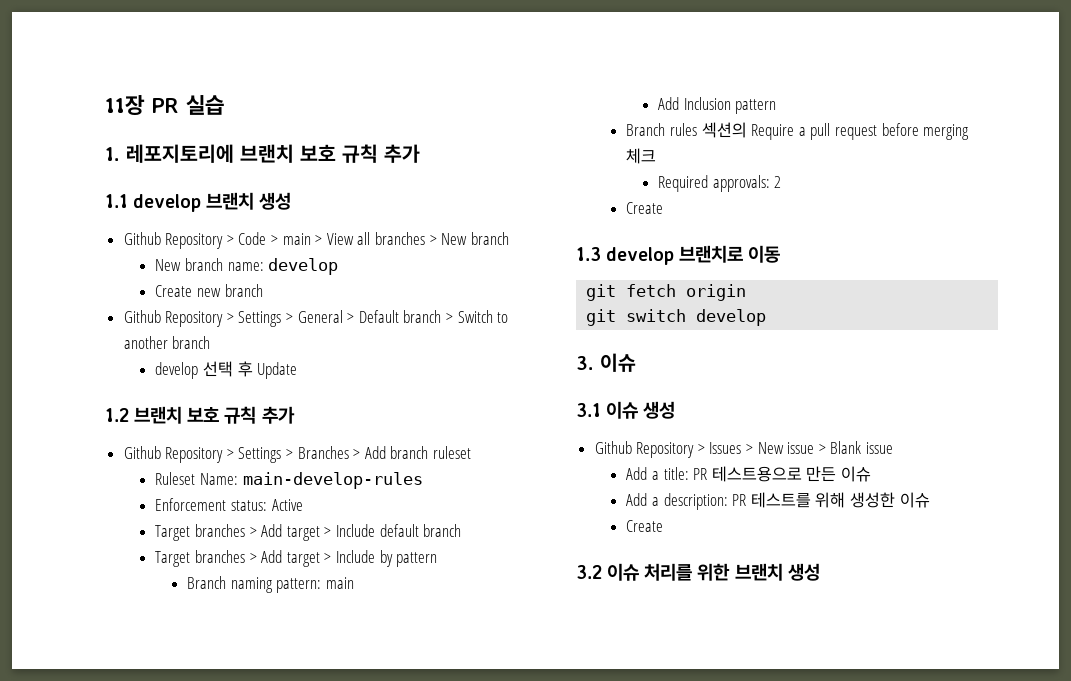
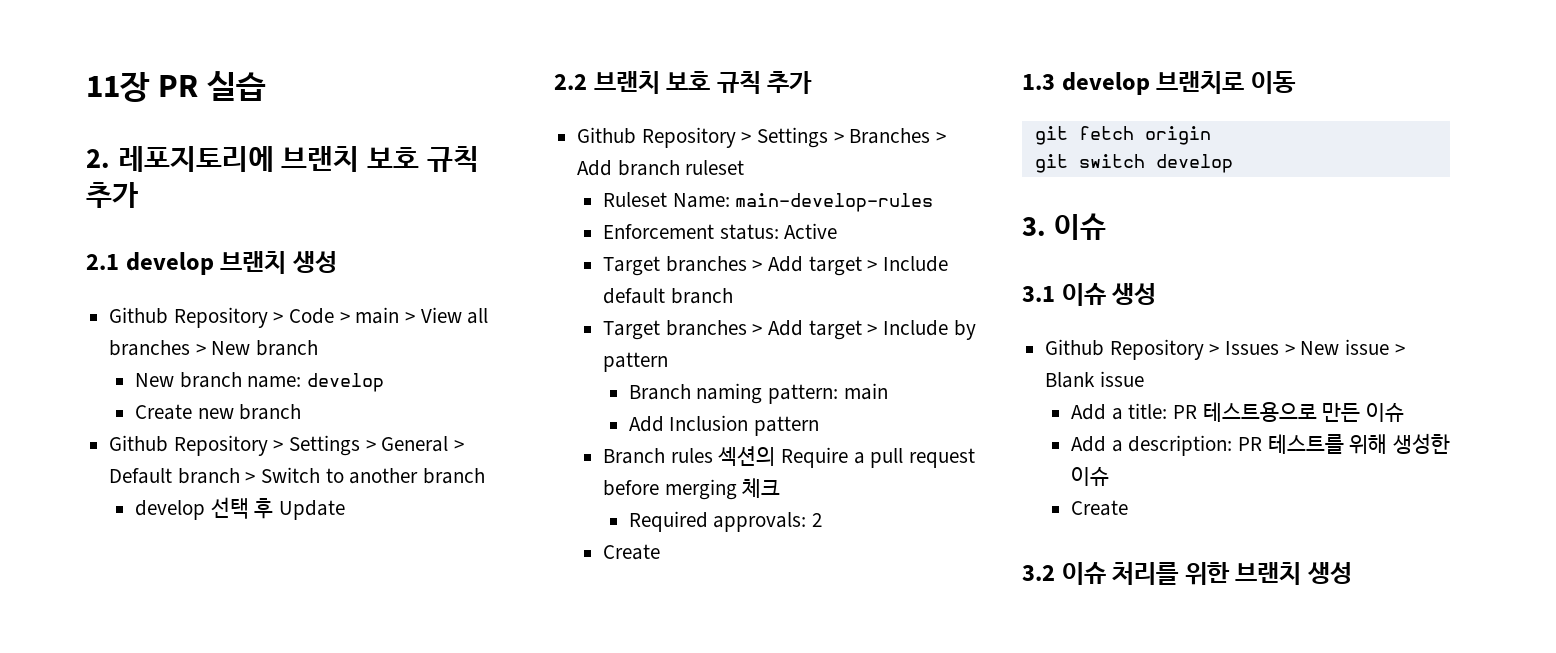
- 1. 레포지토리에 브랜치 보호 규칙 추가
+ 2. 레포지토리에 브랜치 보호 규칙 추가
- 1.1 develop 브랜치 생성
+ 2.1 develop 브랜치 생성
- 1.2 브랜치 보호 규칙 추가
+ 2.2 브랜치 보호 규칙 추가

